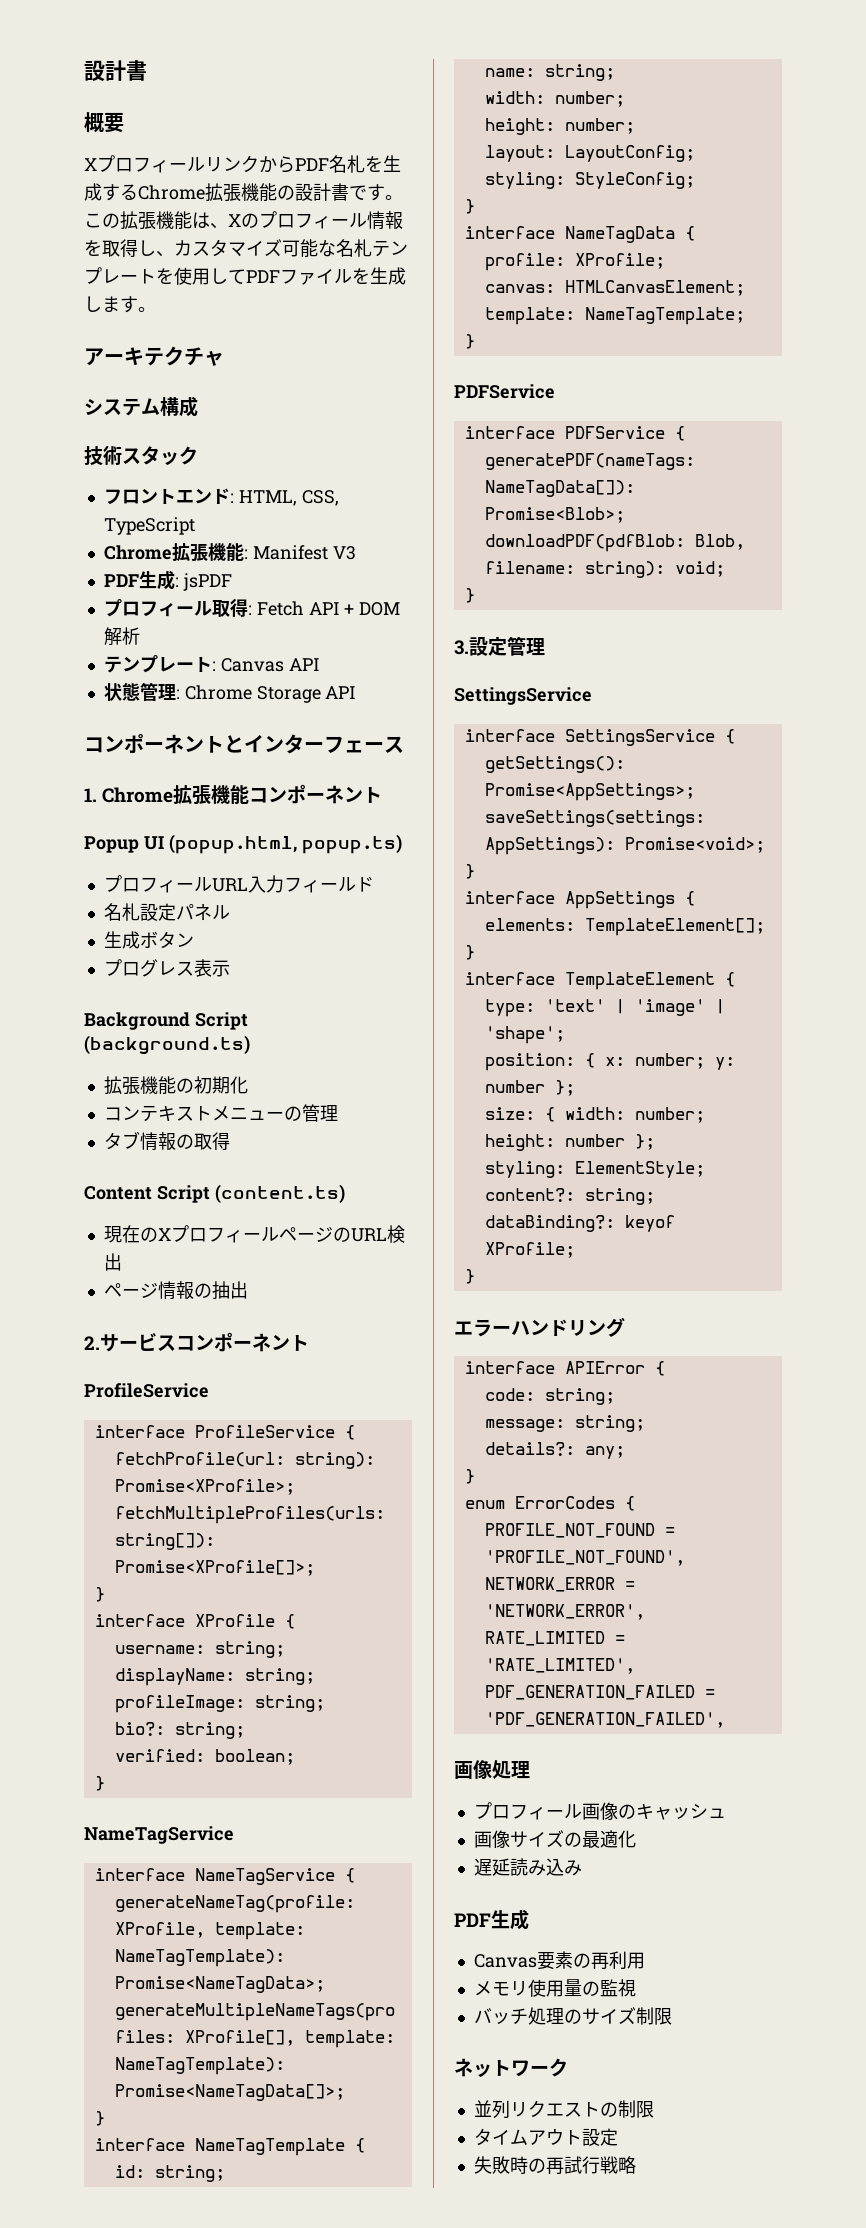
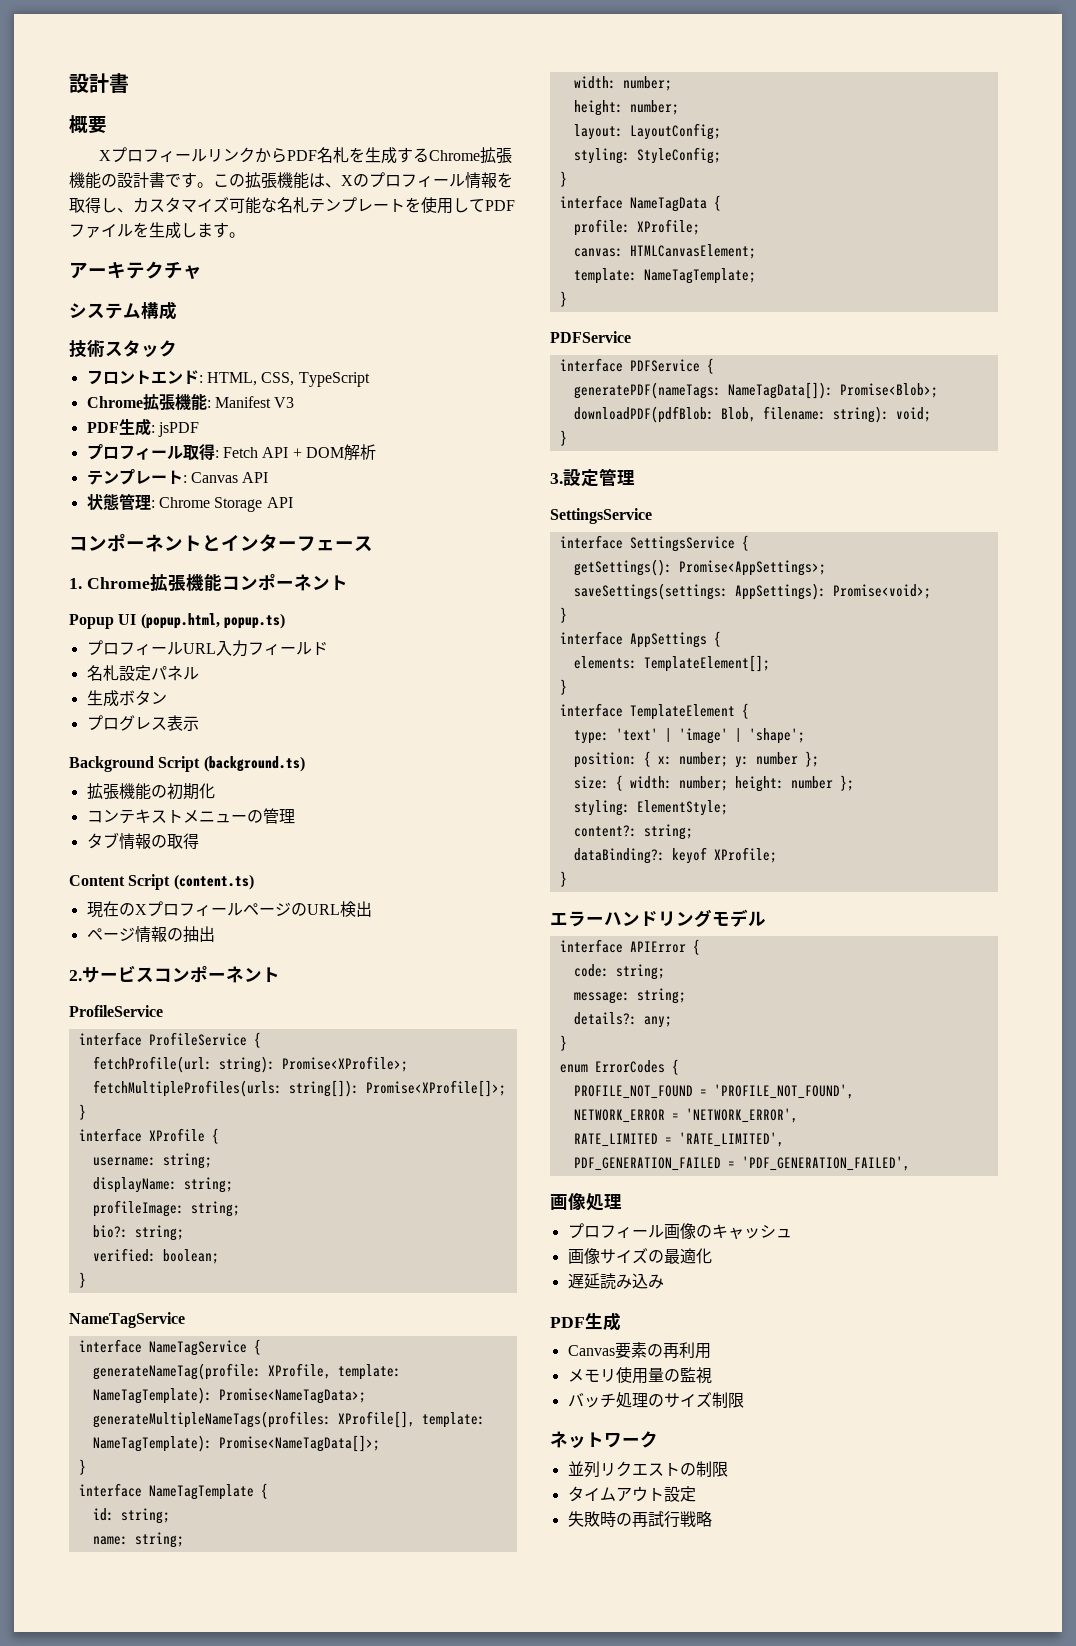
- エラーハンドリング
+ エラーハンドリングモデル

